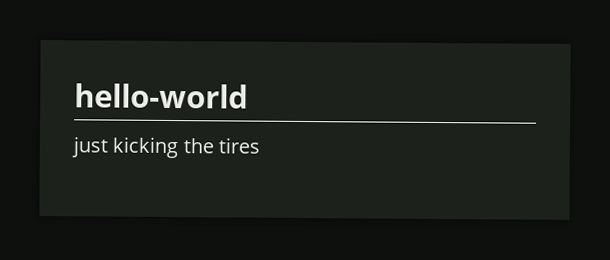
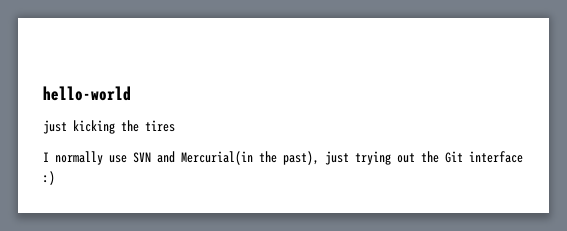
+ I normally use SVN and Mercurial(in the past), just trying out the Git interface :)

